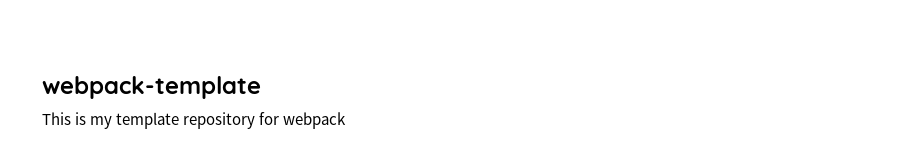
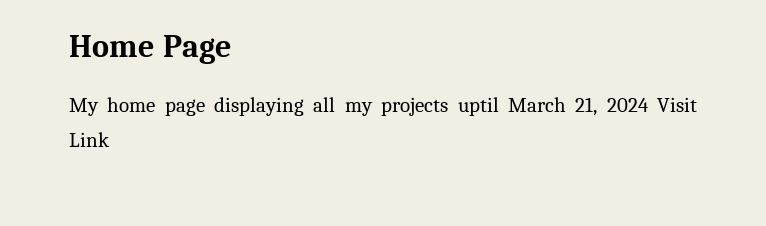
- webpack-template
- This is my template repository for webpack
+ Home Page
+ My home page displaying all my projects uptil March 21, 2024 Visit Link

